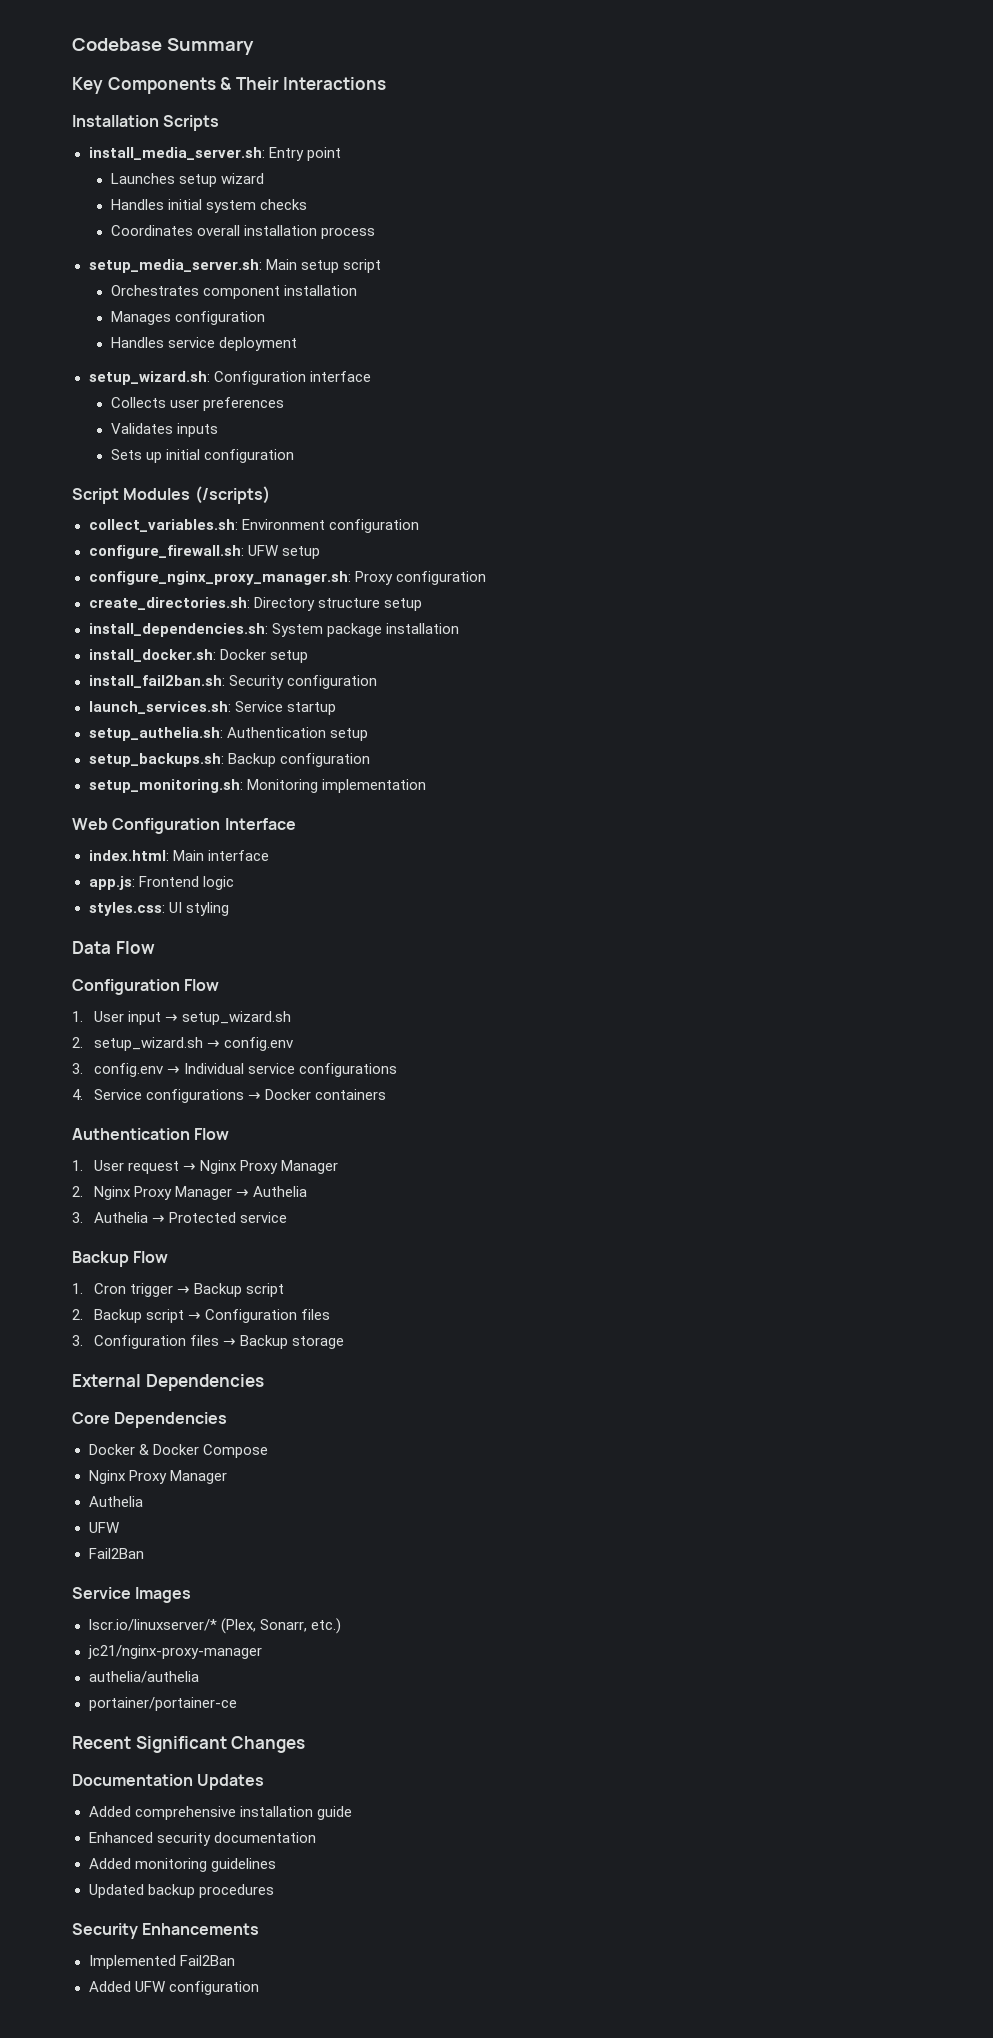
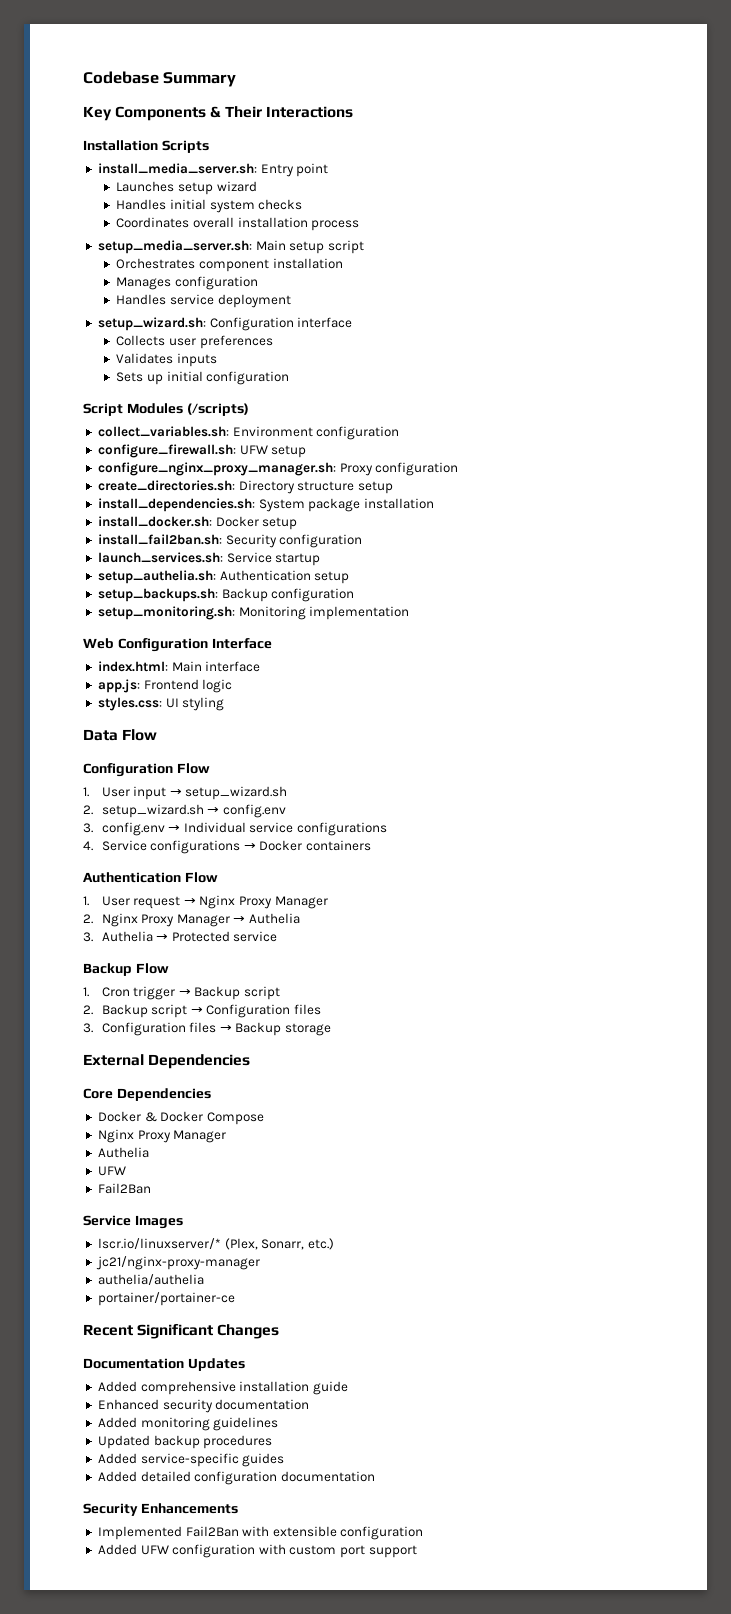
+ Added service-specific guides
+ Added detailed configuration documentation
- Implemented Fail2Ban
+ Implemented Fail2Ban with extensible configuration
- Added UFW configuration
+ Added UFW configuration with custom port support

